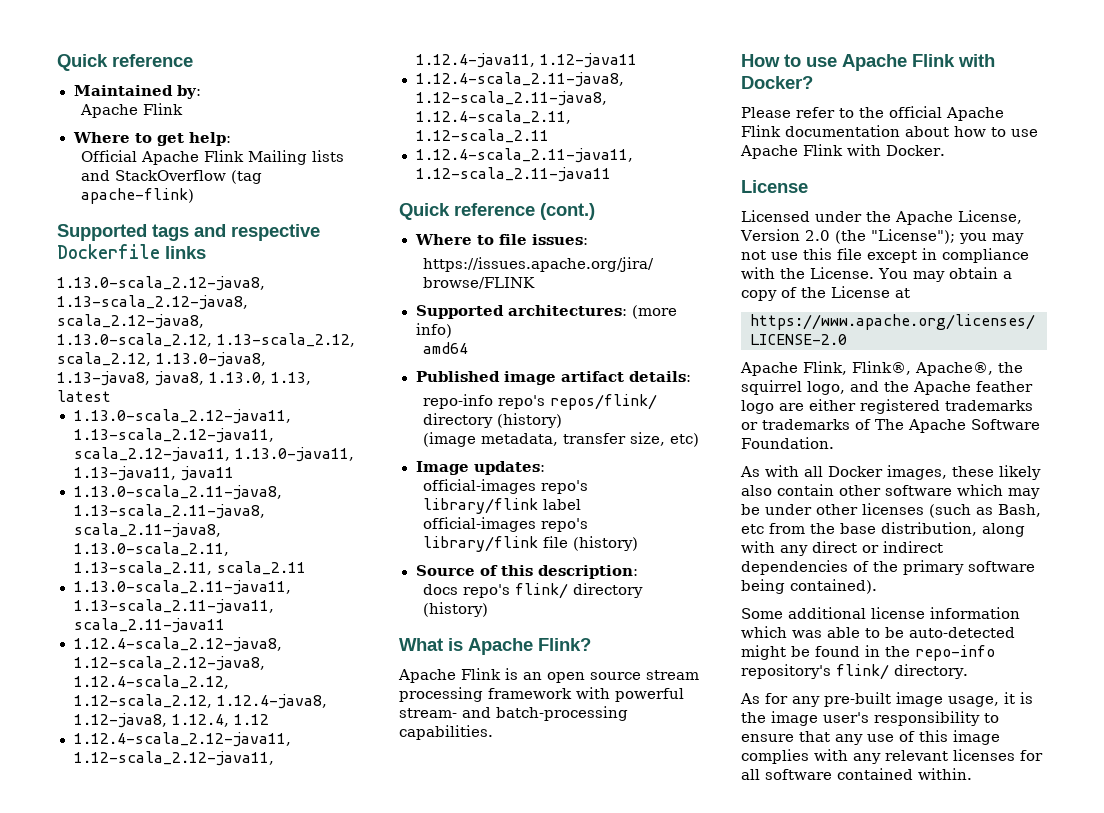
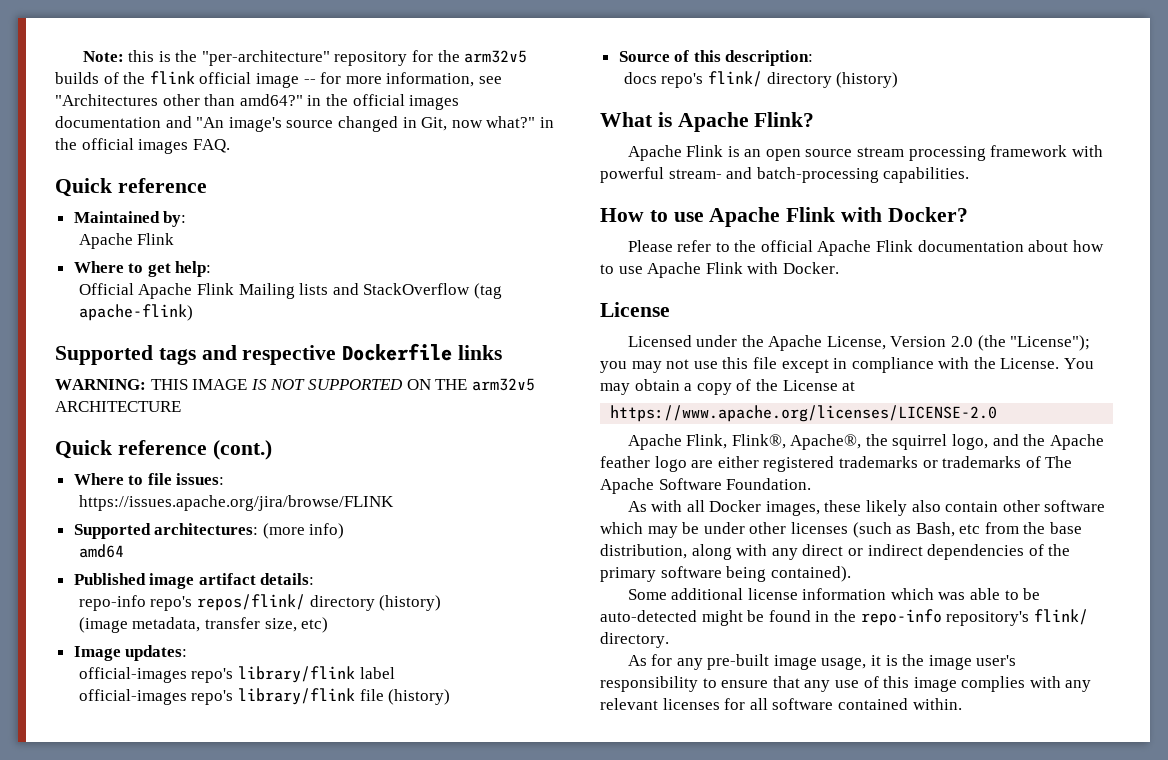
+ Note: this is the "per-architecture" repository for the arm32v5 builds of the flink official image -- for more information, see "Architectures other than amd64?" in the official images documentation and "An image's source changed in Git, now what?" in the official images FAQ.
- 1.13.0-scala_2.12-java8, 1.13-scala_2.12-java8, scala_2.12-java8, 1.13.0-scala_2.12, 1.13-scala_2.12, scala_2.12, 1.13.0-java8, 1.13-java8, java8, 1.13.0, 1.13, latest
- 1.13.0-scala_2.12-java11, 1.13-scala_2.12-java11, scala_2.12-java11, 1.13.0-java11, 1.13-java11, java11
- 1.13.0-scala_2.11-java8, 1.13-scala_2.11-java8, scala_2.11-java8, 1.13.0-scala_2.11, 1.13-scala_2.11, scala_2.11
- 1.13.0-scala_2.11-java11, 1.13-scala_2.11-java11, scala_2.11-java11
- 1.12.4-scala_2.12-java8, 1.12-scala_2.12-java8, 1.12.4-scala_2.12, 1.12-scala_2.12, 1.12.4-java8, 1.12-java8, 1.12.4, 1.12
- 1.12.4-scala_2.12-java11, 1.12-scala_2.12-java11, 1.12.4-java11, 1.12-java11
- 1.12.4-scala_2.11-java8, 1.12-scala_2.11-java8, 1.12.4-scala_2.11, 1.12-scala_2.11
- 1.12.4-scala_2.11-java11, 1.12-scala_2.11-java11
+ WARNING: THIS IMAGE IS NOT SUPPORTED ON THE arm32v5 ARCHITECTURE

